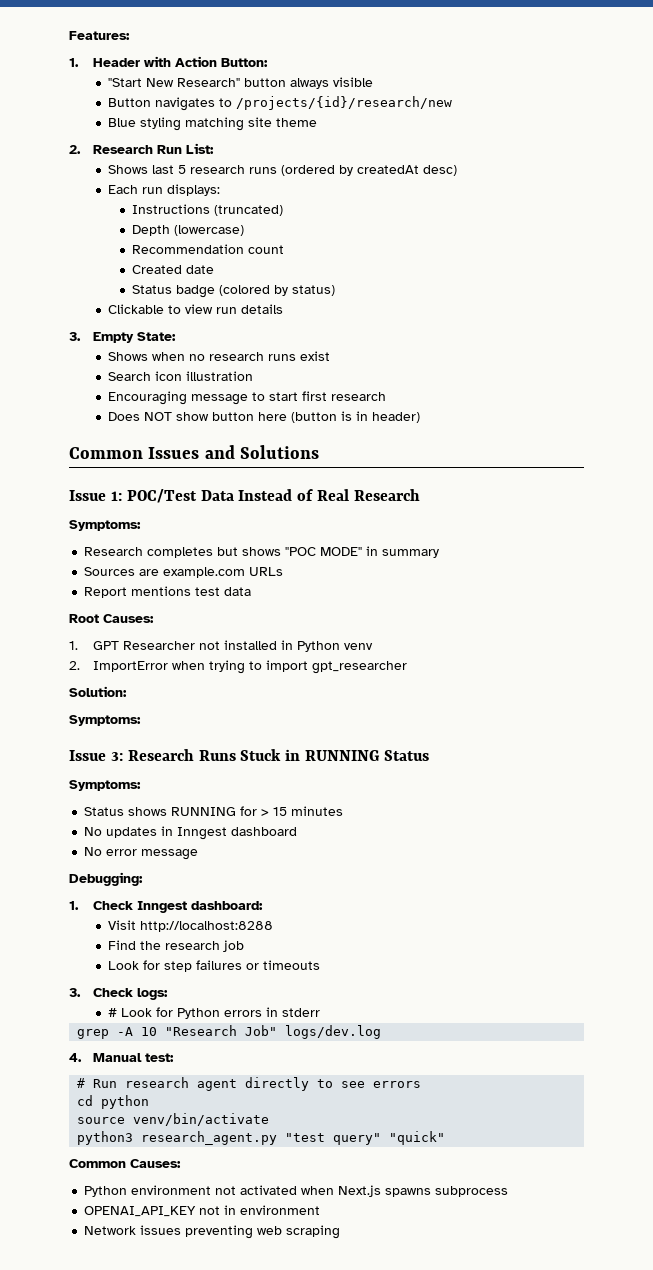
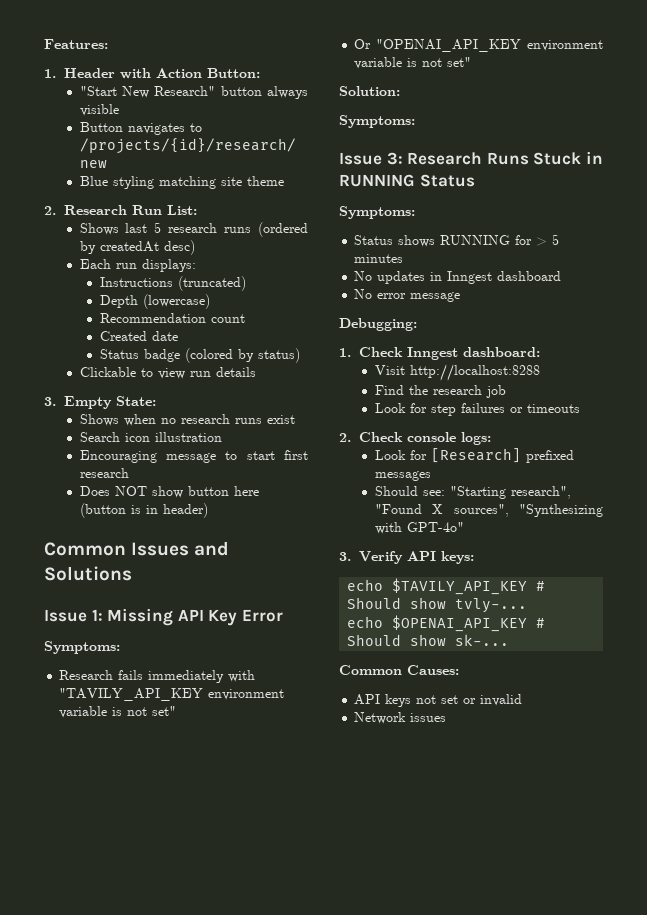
- Issue 1: POC/Test Data Instead of Real Research
+ Issue 1: Missing API Key Error
  Symptoms:
- Research completes but shows "POC MODE" in summary
- Sources are example.com URLs
- Report mentions test data
- Root Causes:
- 1. GPT Researcher not installed in Python venv
- 2. ImportError when trying to import gpt_researcher
+ Research fails immediately with "TAVILY_API_KEY environment variable is not set"
+ Or "OPENAI_API_KEY environment variable is not set"
- Status shows RUNNING for > 15 minutes
+ Status shows RUNNING for > 5 minutes
- 3. Check logs:
+ 2. Check console logs:
- # Look for Python errors in stderr
- grep -A 10 "Research Job" logs/dev.log
- 4. Manual test:
- # Run research agent directly to see errors
- cd python
- source venv/bin/activate
- python3 research_agent.py "test query" "quick"
+ Look for [Research] prefixed messages
+ Should see: "Starting research", "Found X sources", "Synthesizing with GPT-4o"
+ 3. Verify API keys:
+ echo $TAVILY_API_KEY # Should show tvly-...
+ echo $OPENAI_API_KEY # Should show sk-...
  Common Causes:
- Python environment not activated when Next.js spawns subprocess
- OPENAI_API_KEY not in environment
+ API keys not set or invalid
- Network issues preventing web scraping
+ Network issues

